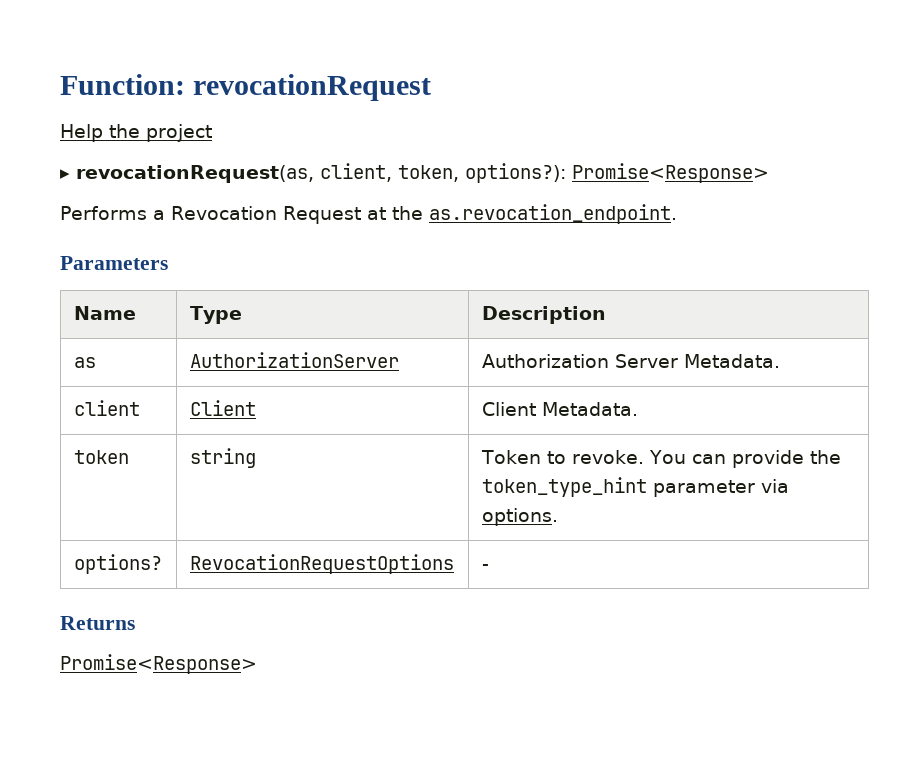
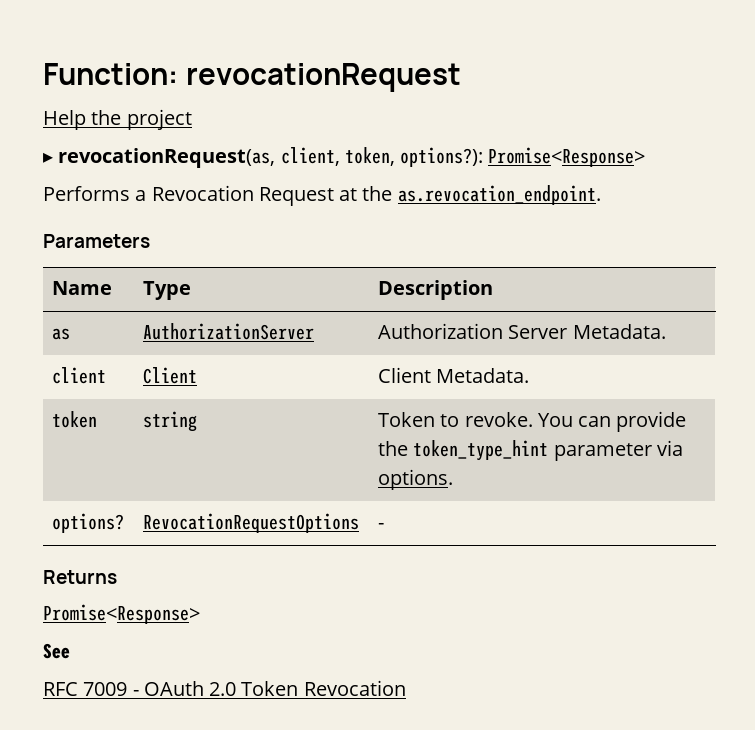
+ See
+ RFC 7009 - OAuth 2.0 Token Revocation

